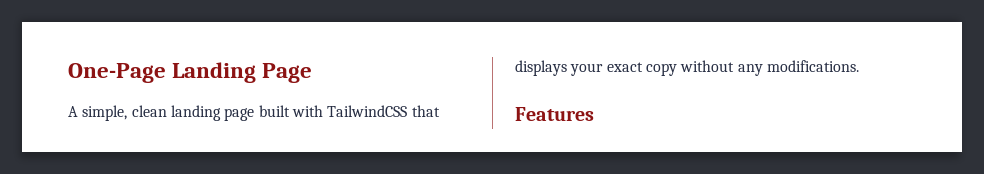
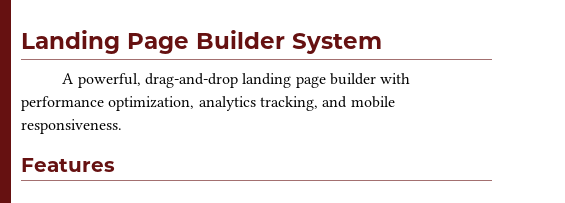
- One-Page Landing Page
+ Landing Page Builder System
- A simple, clean landing page built with TailwindCSS that displays your exact copy without any modifications.
+ A powerful, drag-and-drop landing page builder with performance optimization, analytics tracking, and mobile responsiveness.

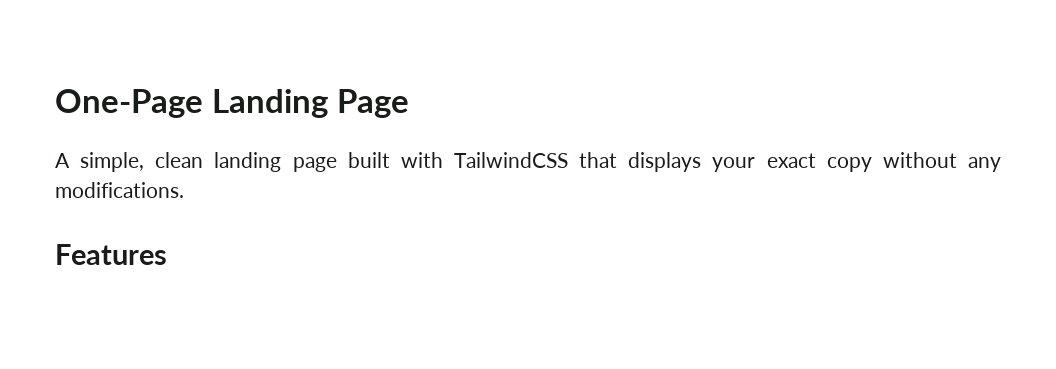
- Landing Page Builder System
+ One-Page Landing Page
- A powerful, drag-and-drop landing page builder with performance optimization, analytics tracking, and mobile responsiveness.
+ A simple, clean landing page built with TailwindCSS that displays your exact copy without any modifications.

